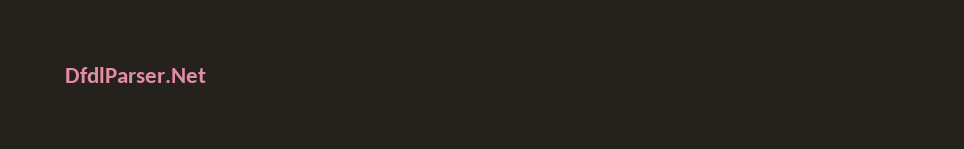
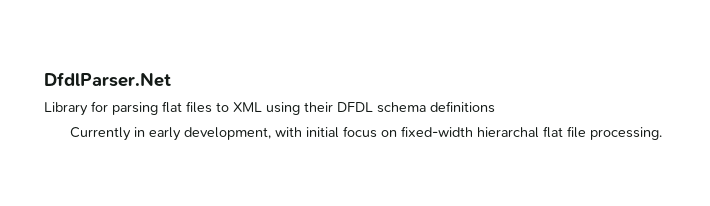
+ Library for parsing flat files to XML using their DFDL schema definitions
+ Currently in early development, with initial focus on fixed-width hierarchal flat file processing.

